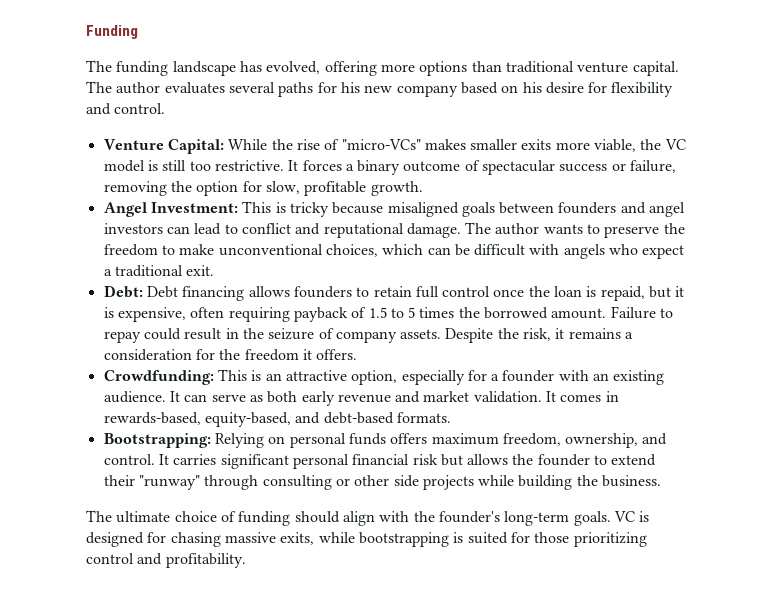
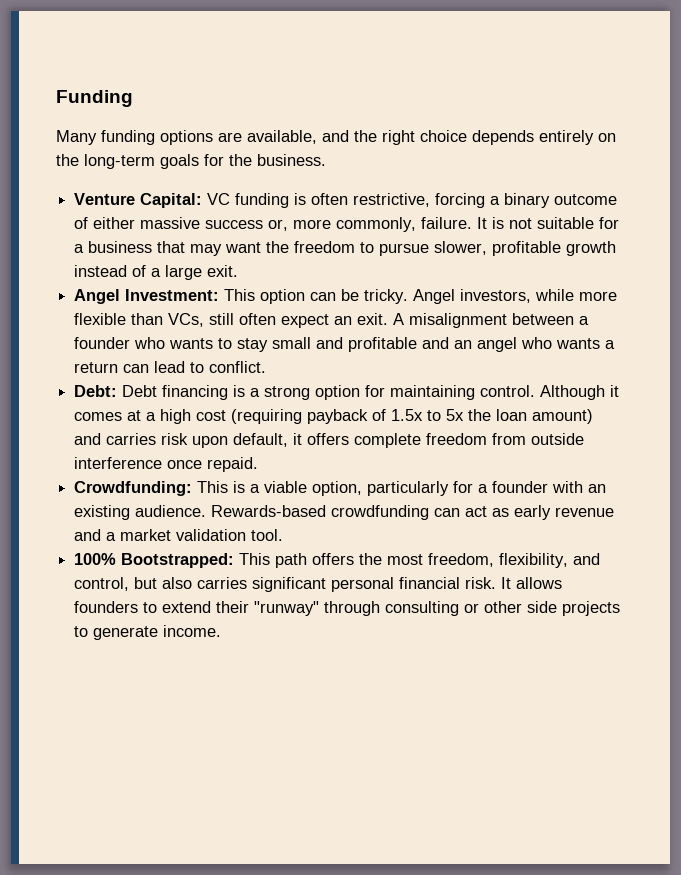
- The funding landscape has evolved, offering more options than traditional venture capital. The author evaluates several paths for his new company based on his desire for flexibility and control.
- Venture Capital: While the rise of "micro-VCs" makes smaller exits more viable, the VC model is still too restrictive. It forces a binary outcome of spectacular success or failure, removing the option for slow, profitable growth.
- Angel Investment: This is tricky because misaligned goals between founders and angel investors can lead to conflict and reputational damage. The author wants to preserve the freedom to make unconventional choices, which can be difficult with angels who expect a traditional exit.
- Debt: Debt financing allows founders to retain full control once the loan is repaid, but it is expensive, often requiring payback of 1.5 to 5 times the borrowed amount. Failure to repay could result in the seizure of company assets. Despite the risk, it remains a consideration for the freedom it offers.
+ Many funding options are available, and the right choice depends entirely on the long-term goals for the business.
+ Venture Capital: VC funding is often restrictive, forcing a binary outcome of either massive success or, more commonly, failure. It is not suitable for a business that may want the freedom to pursue slower, profitable growth instead of a large exit.
+ Angel Investment: This option can be tricky. Angel investors, while more flexible than VCs, still often expect an exit. A misalignment between a founder who wants to stay small and profitable and an angel who wants a return can lead to conflict.
+ Debt: Debt financing is a strong option for maintaining control. Although it comes at a high cost (requiring payback of 1.5x to 5x the loan amount) and carries risk upon default, it offers complete freedom from outside interference once repaid.
- Crowdfunding: This is an attractive option, especially for a founder with an existing audience.
+ Crowdfunding: This is a viable option, particularly for a founder with an existing audience.
- It can serve as both early revenue and market validation. It comes in rewards-based, equity-based, and debt-based formats.
- Bootstrapping: Relying on personal funds offers maximum freedom, ownership, and control. It carries significant personal financial risk but allows the founder to extend their "runway" through consulting or other side projects while building the business.
- The ultimate choice of funding should align with the founder's long-term goals. VC is designed for chasing massive exits, while bootstrapping is suited for those prioritizing control and profitability.
+ Rewards-based crowdfunding can act as early revenue and a market validation tool.
+ 100% Bootstrapped: This path offers the most freedom, flexibility, and control, but also carries significant personal financial risk. It allows founders to extend their "runway" through consulting or other side projects to generate income.

